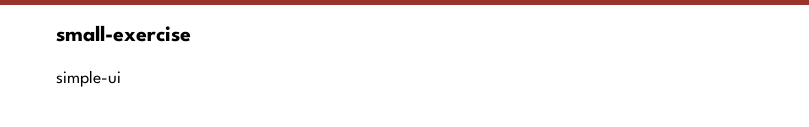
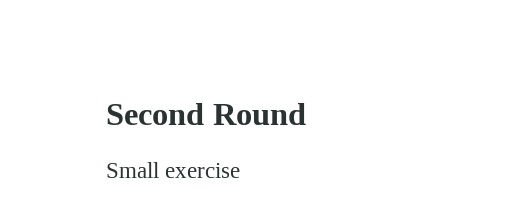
- small-exercise
- simple-ui
+ Second Round
+ Small exercise

